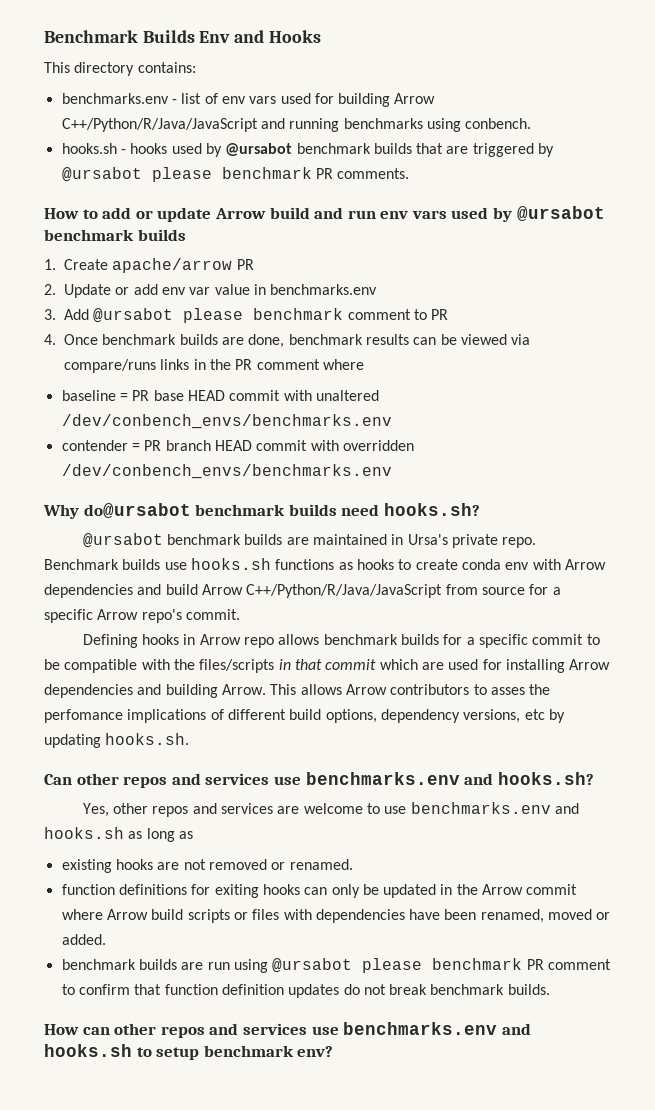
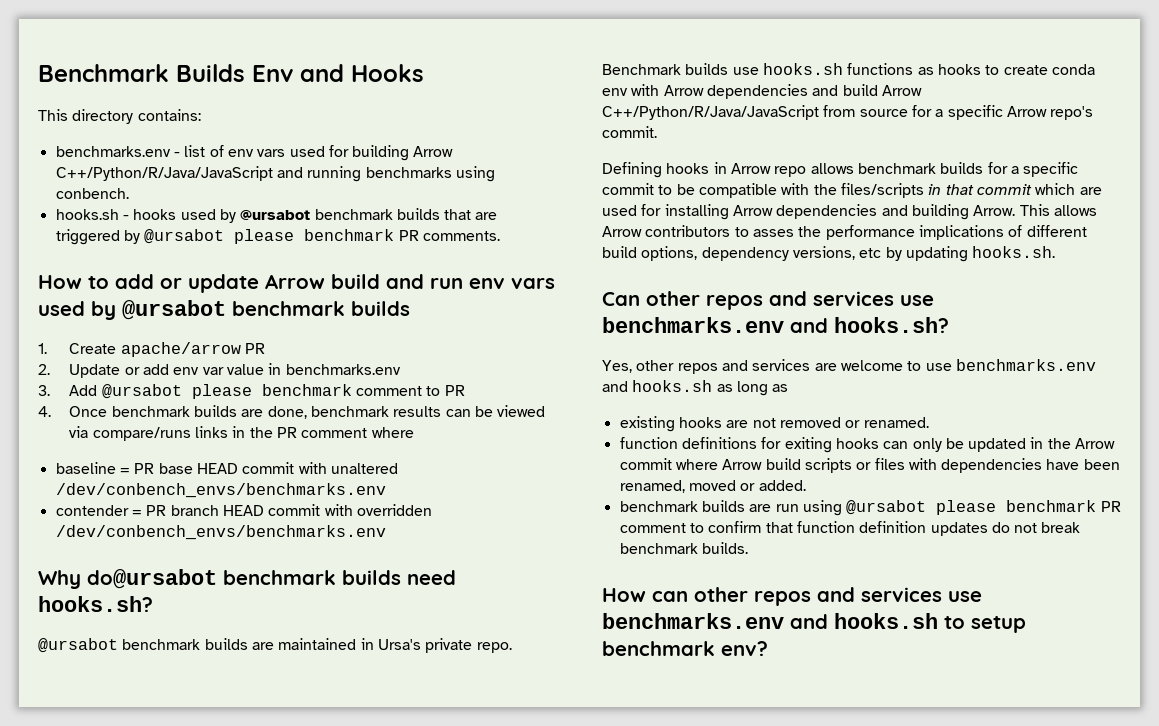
- This allows Arrow contributors to asses the perfomance implications of different build options, dependency versions, etc by updating hooks.sh.
+ This allows Arrow contributors to asses the performance implications of different build options, dependency versions, etc by updating hooks.sh.

